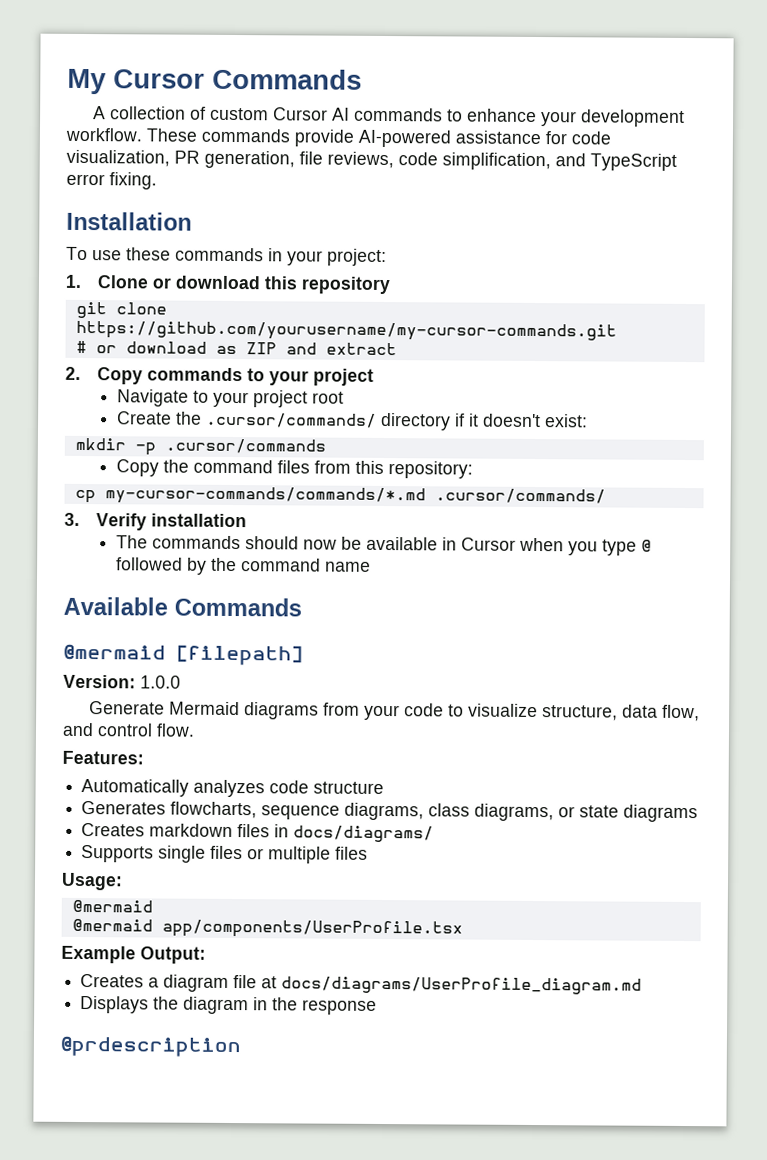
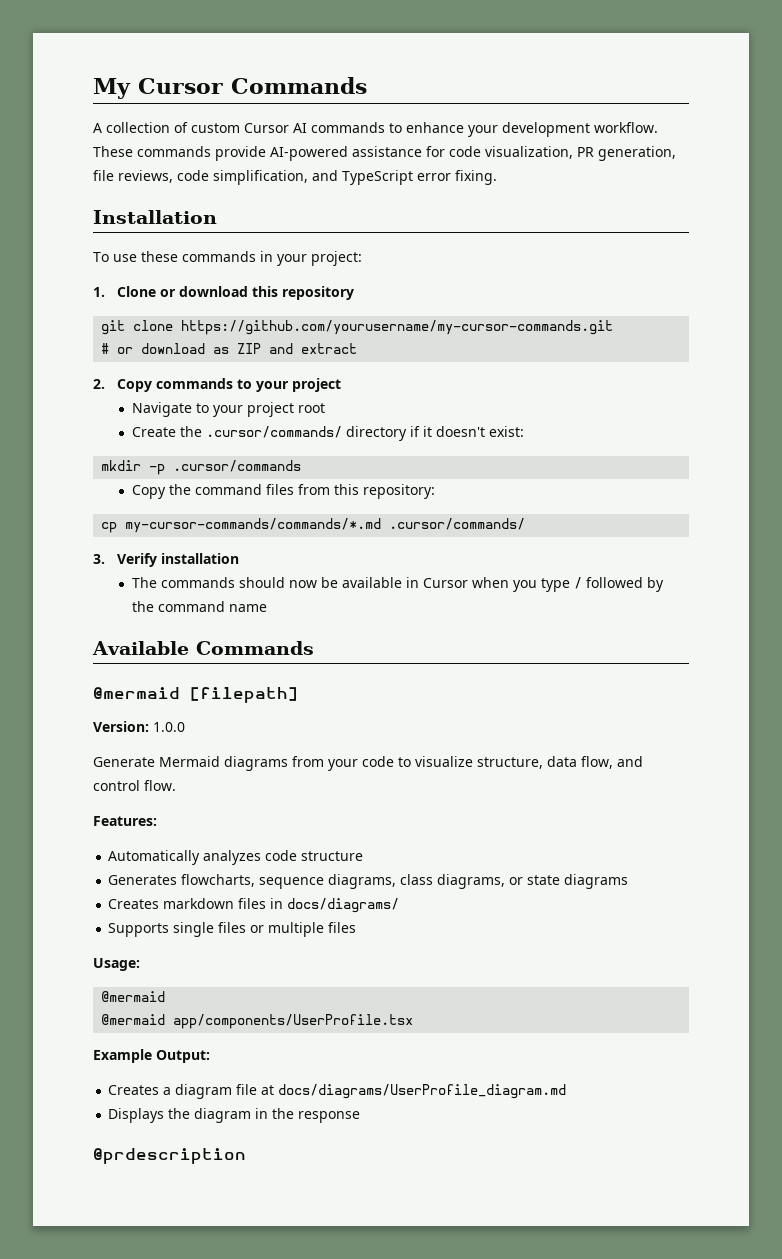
- The commands should now be available in Cursor when you type @ followed by the command name
+ The commands should now be available in Cursor when you type / followed by the command name

